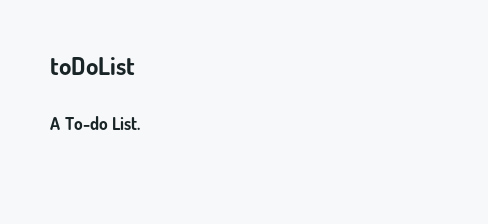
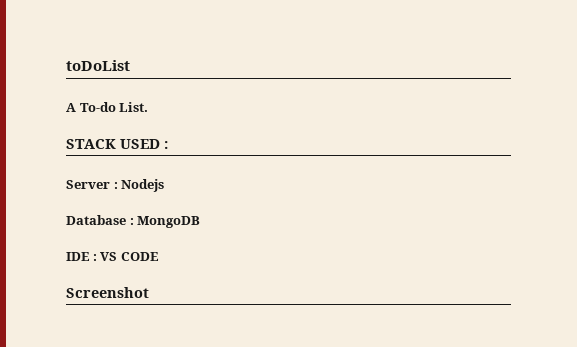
+ STACK USED :
+ Server : Nodejs
+ Database : MongoDB
+ IDE : VS CODE
+ Screenshot

